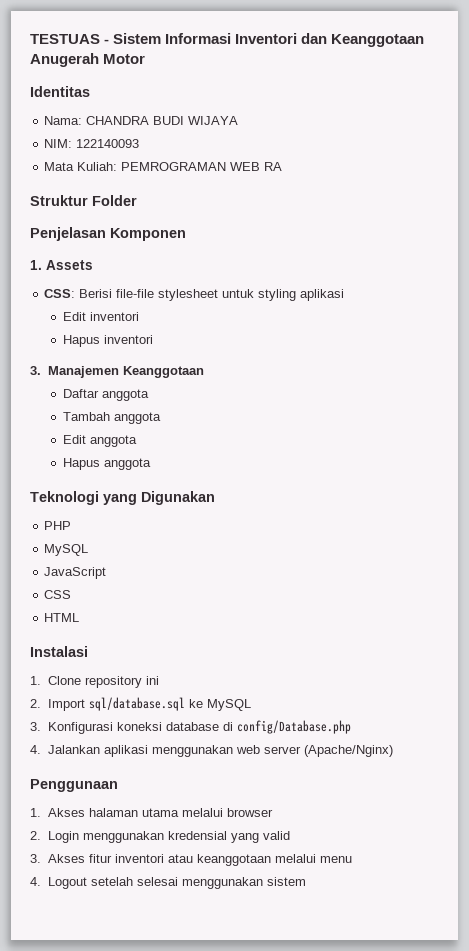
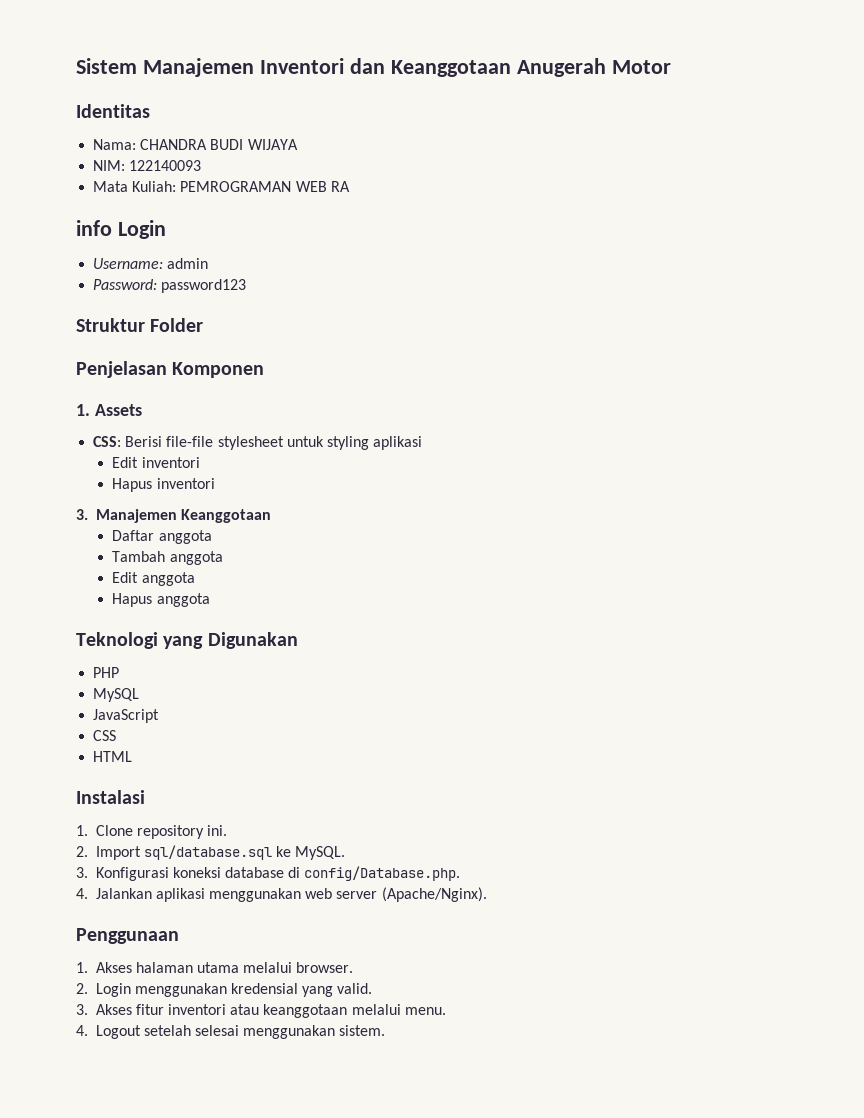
- TESTUAS - Sistem Informasi Inventori dan Keanggotaan Anugerah Motor
+ Sistem Manajemen Inventori dan Keanggotaan Anugerah Motor
+ info Login
+ Username: admin
+ Password: password123
- 1. Clone repository ini
+ 1. Clone repository ini.
- 2. Import sql/database.sql ke MySQL
+ 2. Import sql/database.sql ke MySQL.
- 3. Konfigurasi koneksi database di config/Database.php
+ 3. Konfigurasi koneksi database di config/Database.php.
- 4. Jalankan aplikasi menggunakan web server (Apache/Nginx)
+ 4. Jalankan aplikasi menggunakan web server (Apache/Nginx).
- 1. Akses halaman utama melalui browser
+ 1. Akses halaman utama melalui browser.
- 2. Login menggunakan kredensial yang valid
+ 2. Login menggunakan kredensial yang valid.
- 3. Akses fitur inventori atau keanggotaan melalui menu
+ 3. Akses fitur inventori atau keanggotaan melalui menu.
- 4. Logout setelah selesai menggunakan sistem
+ 4. Logout setelah selesai menggunakan sistem.

